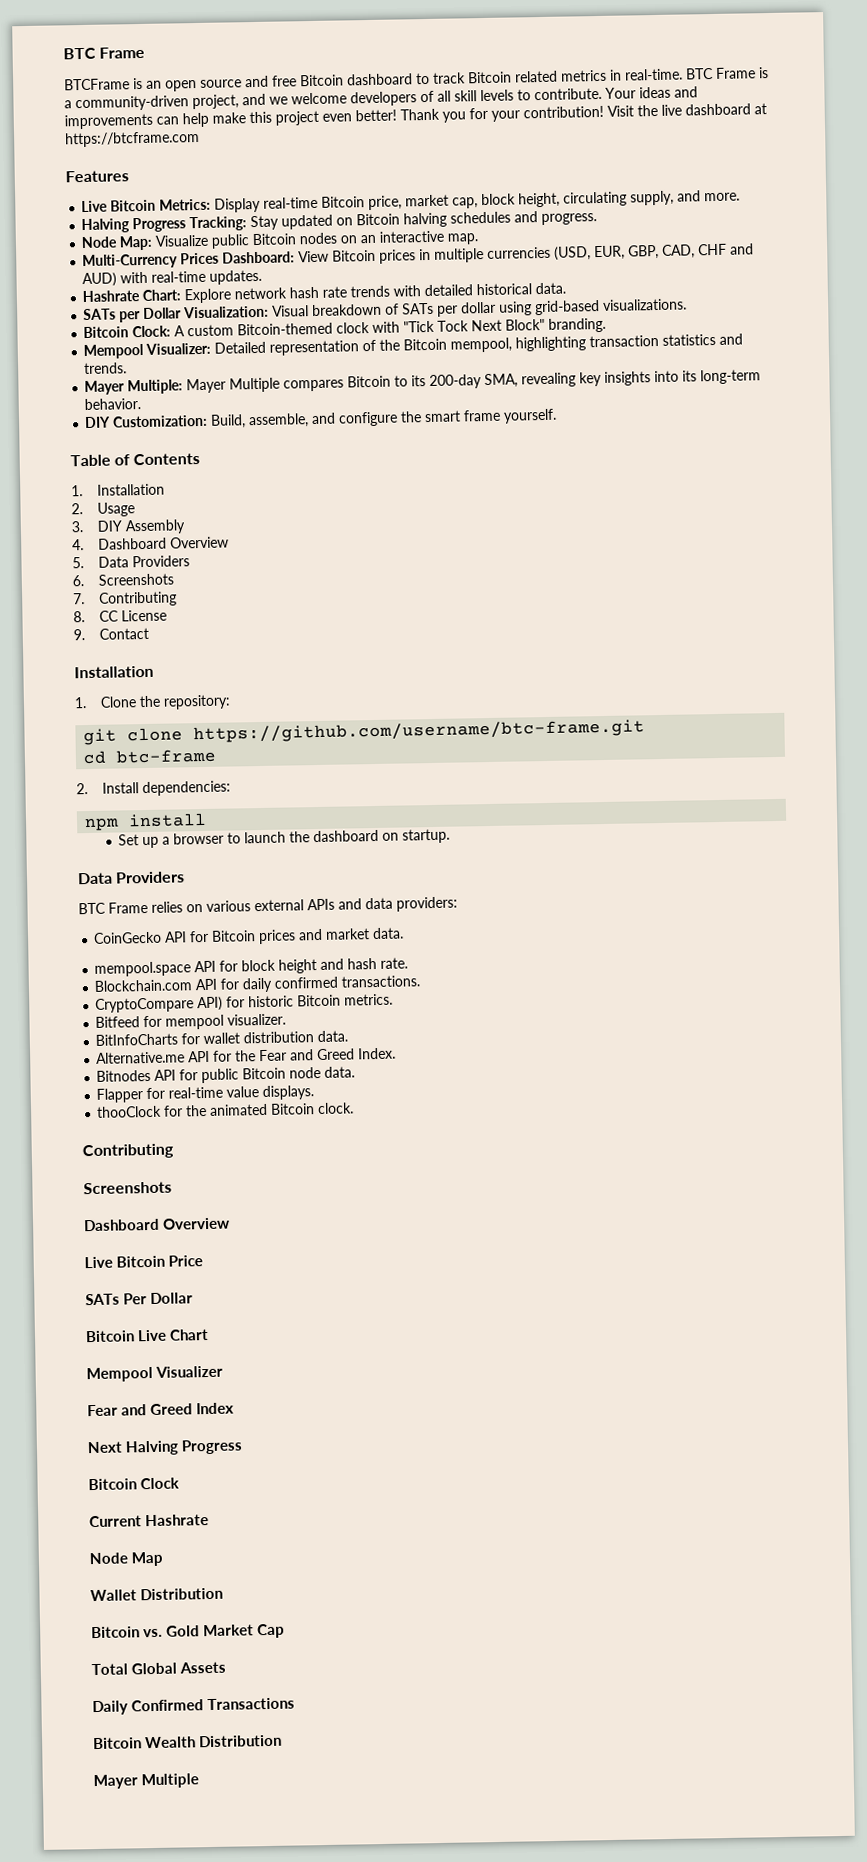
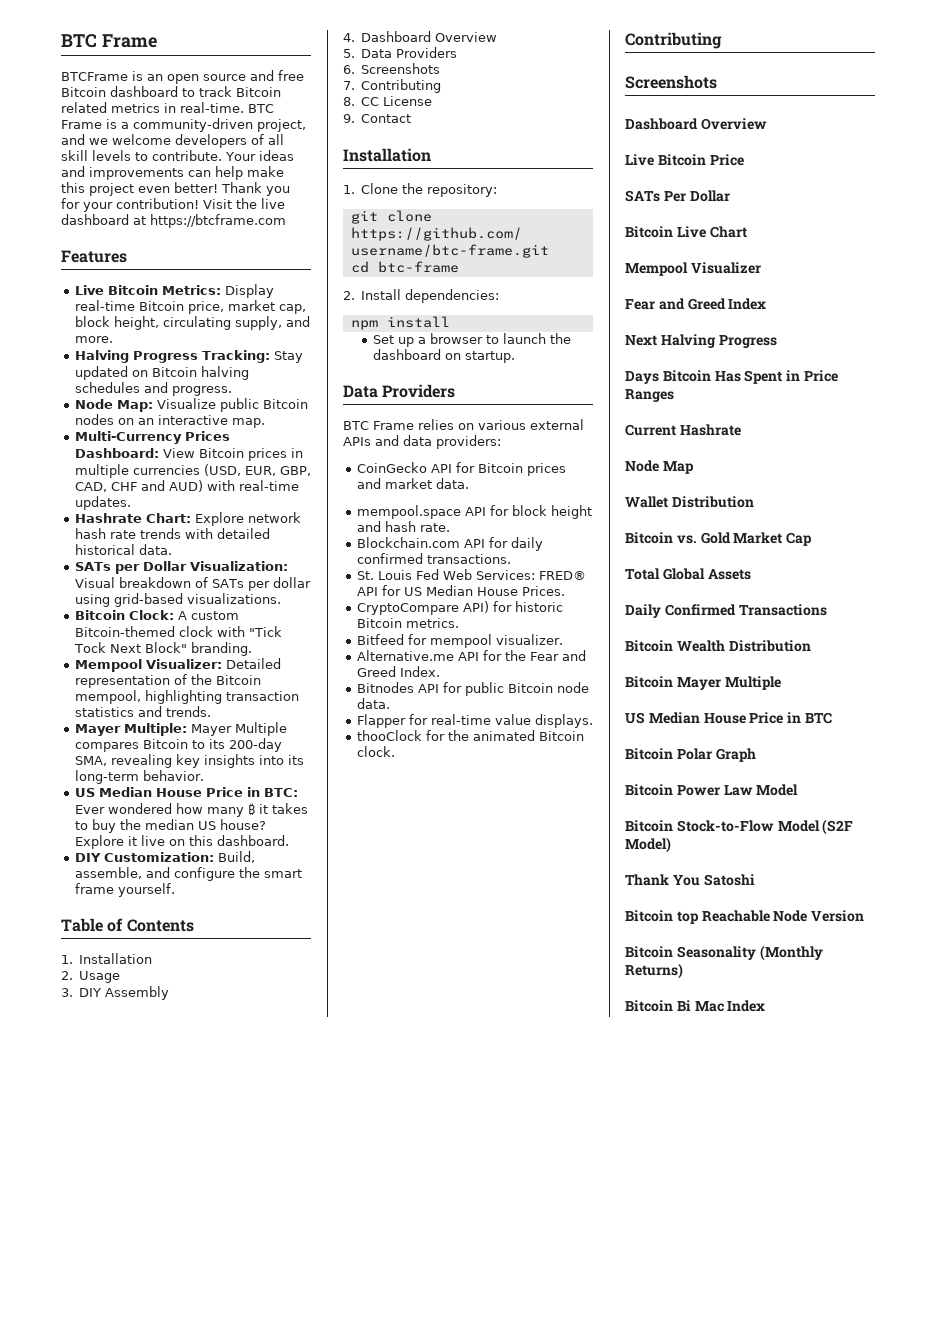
+ US Median House Price in BTC: Ever wondered how many ₿ it takes to buy the median US house? Explore it live on this dashboard.
+ St. Louis Fed Web Services: FRED® API for US Median House Prices.
- BitInfoCharts for wallet distribution data.
- Bitcoin Clock
+ Days Bitcoin Has Spent in Price Ranges
  Bitcoin Wealth Distribution
- Mayer Multiple
+ Bitcoin Mayer Multiple
+ US Median House Price in BTC
+ Bitcoin Polar Graph
+ Bitcoin Power Law Model
+ Bitcoin Stock-to-Flow Model (S2F Model)
+ Thank You Satoshi
+ Bitcoin top Reachable Node Version
+ Bitcoin Seasonality (Monthly Returns)
+ Bitcoin Bi Mac Index

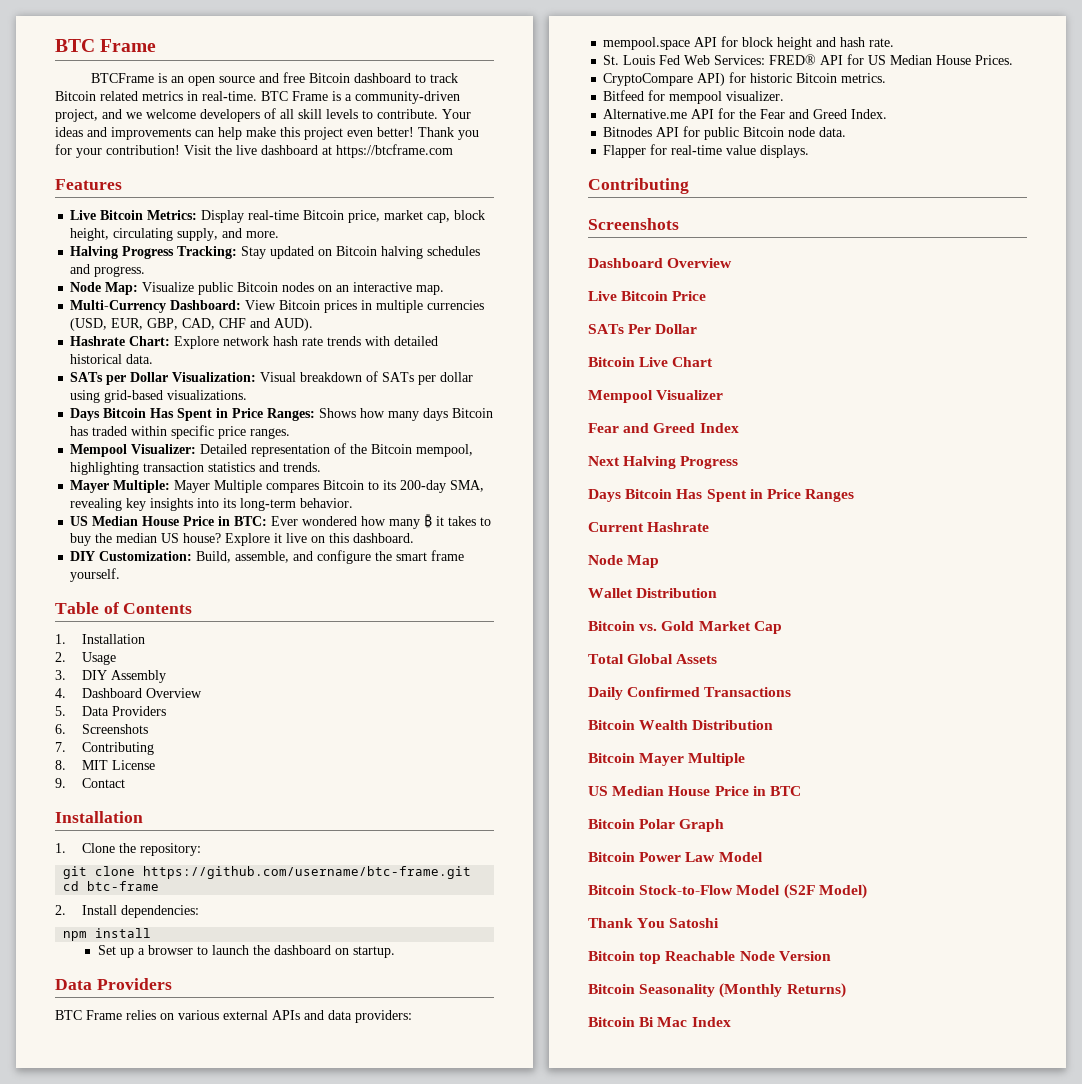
- Multi-Currency Prices Dashboard: View Bitcoin prices in multiple currencies (USD, EUR, GBP, CAD, CHF and AUD) with real-time updates.
+ Multi-Currency Dashboard: View Bitcoin prices in multiple currencies (USD, EUR, GBP, CAD, CHF and AUD).
- Bitcoin Clock: A custom Bitcoin-themed clock with "Tick Tock Next Block" branding.
+ Days Bitcoin Has Spent in Price Ranges: Shows how many days Bitcoin has traded within specific price ranges.
- 8. CC License
+ 8. MIT License
- CoinGecko API for Bitcoin prices and market data.
- Blockchain.com API for daily confirmed transactions.
- thooClock for the animated Bitcoin clock.

